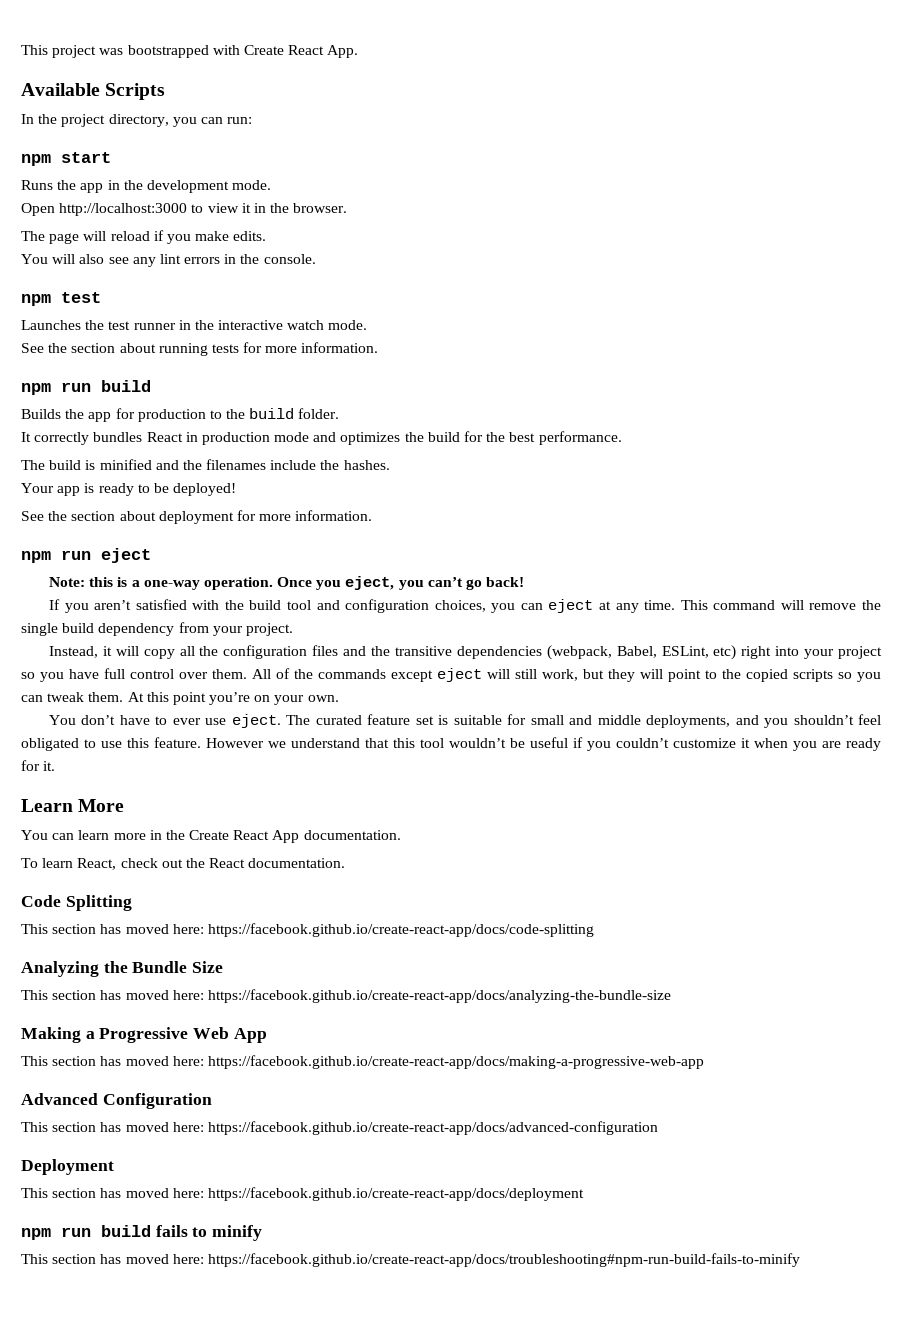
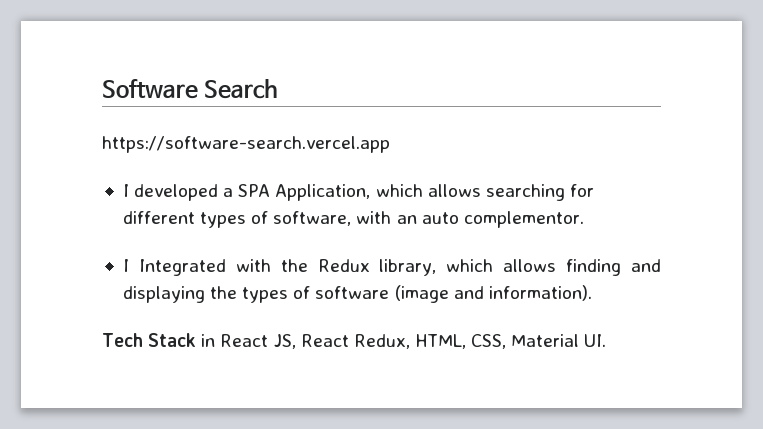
- This project was bootstrapped with Create React App.
- Available Scripts
- In the project directory, you can run:
- npm start
- Runs the app in the development mode.
- Open http://localhost:3000 to view it in the browser.
- The page will reload if you make edits.
- You will also see any lint errors in the console.
- npm test
- Launches the test runner in the interactive watch mode.
- See the section about running tests for more information.
- npm run build
- Builds the app for production to the build folder.
- It correctly bundles React in production mode and optimizes the build for the best performance.
- The build is minified and the filenames include the hashes.
- Your app is ready to be deployed!
- See the section about deployment for more information.
- npm run eject
- Note: this is a one-way operation. Once you eject, you can’t go back!
- If you aren’t satisfied with the build tool and configuration choices, you can eject at any time. This command will remove the single build dependency from your project.
- Instead, it will copy all the configuration files and the transitive dependencies (webpack, Babel, ESLint, etc) right into your project so you have full control over them. All of the commands except eject will still work, but they will point to the copied scripts so you can tweak them. At this point you’re on your own.
- You don’t have to ever use eject. The curated feature set is suitable for small and middle deployments, and you shouldn’t feel obligated to use this feature. However we understand that this tool wouldn’t be useful if you couldn’t customize it when you are ready for it.
- Learn More
- You can learn more in the Create React App documentation.
- To learn React, check out the React documentation.
- Code Splitting
- This section has moved here: https://facebook.github.io/create-react-app/docs/code-splitting
- Analyzing the Bundle Size
- This section has moved here: https://facebook.github.io/create-react-app/docs/analyzing-the-bundle-size
- Making a Progressive Web App
- This section has moved here: https://facebook.github.io/create-react-app/docs/making-a-progressive-web-app
- Advanced Configuration
- This section has moved here: https://facebook.github.io/create-react-app/docs/advanced-configuration
- Deployment
- This section has moved here: https://facebook.github.io/create-react-app/docs/deployment
- npm run build fails to minify
- This section has moved here: https://facebook.github.io/create-react-app/docs/troubleshooting#npm-run-build-fails-to-minify
+ Software Search
+ https://software-search.vercel.app
+ I developed a SPA Application, which allows searching for different types of software, with an auto complementor.
+ I Integrated with the Redux library, which allows finding and displaying the types of software (image and information).
+ Tech Stack in React JS, React Redux, HTML, CSS, Material UI.

